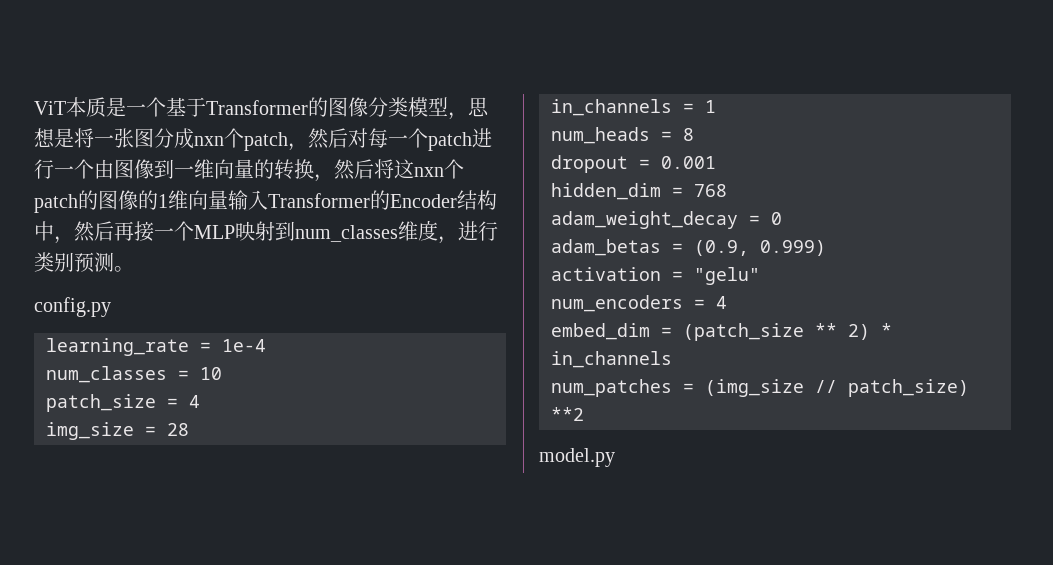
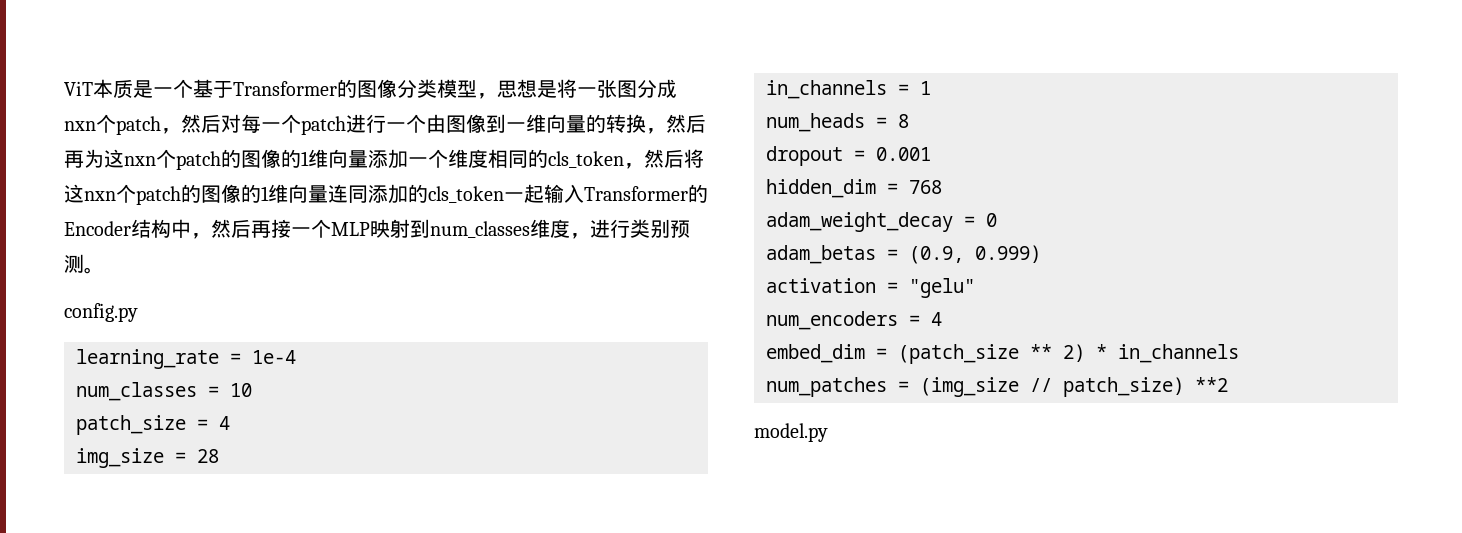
- ViT本质是一个基于Transformer的图像分类模型，思想是将一张图分成nxn个patch，然后对每一个patch进行一个由图像到一维向量的转换，然后将这nxn个patch的图像的1维向量输入Transformer的Encoder结构中，然后再接一个MLP映射到num_classes维度，进行类别预测。
+ ViT本质是一个基于Transformer的图像分类模型，思想是将一张图分成nxn个patch，然后对每一个patch进行一个由图像到一维向量的转换，然后再为这nxn个patch的图像的1维向量添加一个维度相同的cls_token，然后将这nxn个patch的图像的1维向量连同添加的cls_token一起输入Transformer的Encoder结构中，然后再接一个MLP映射到num_classes维度，进行类别预测。

